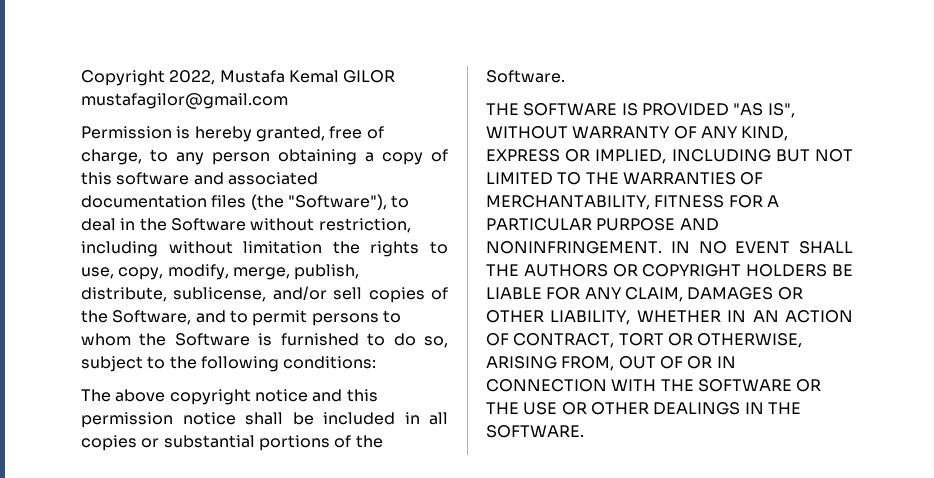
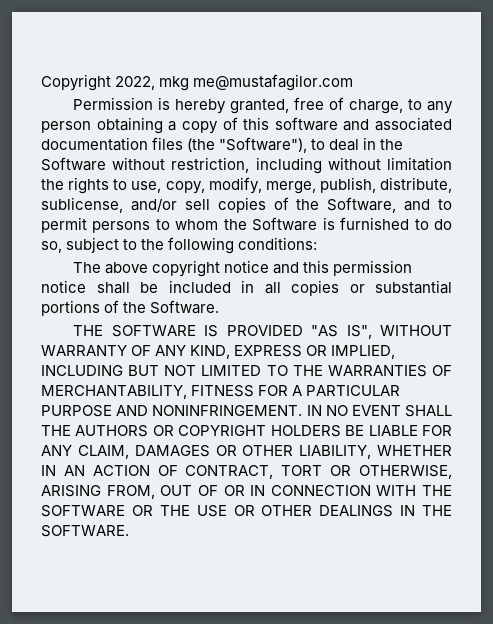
- Copyright 2022, Mustafa Kemal GILOR mustafagilor@gmail.com
+ Copyright 2022, mkg me@mustafagilor.com

